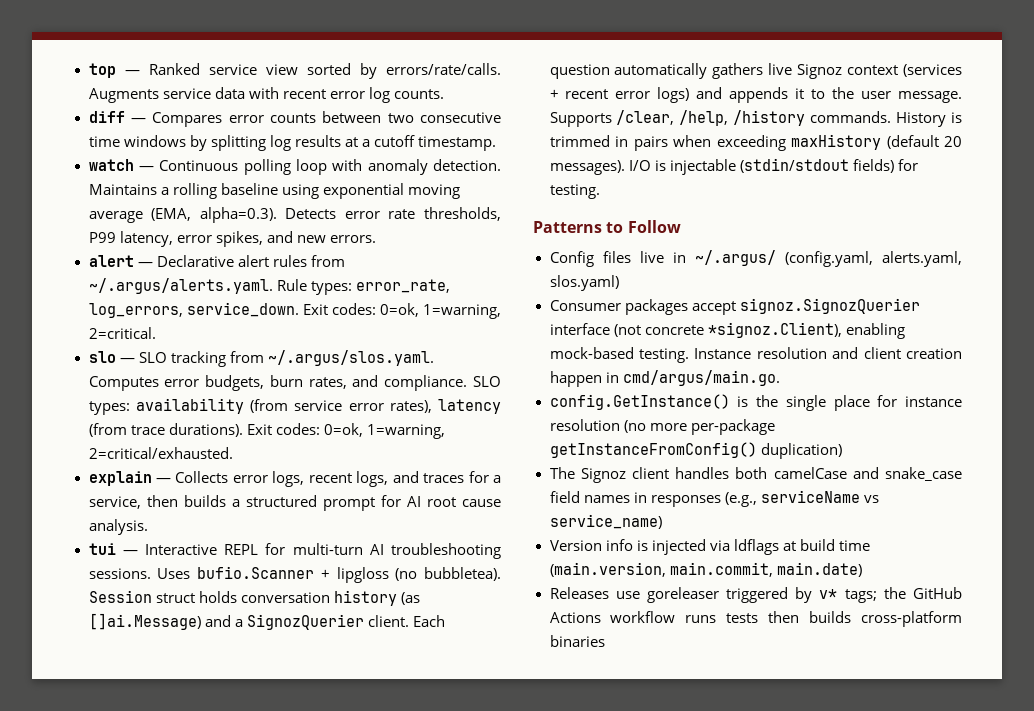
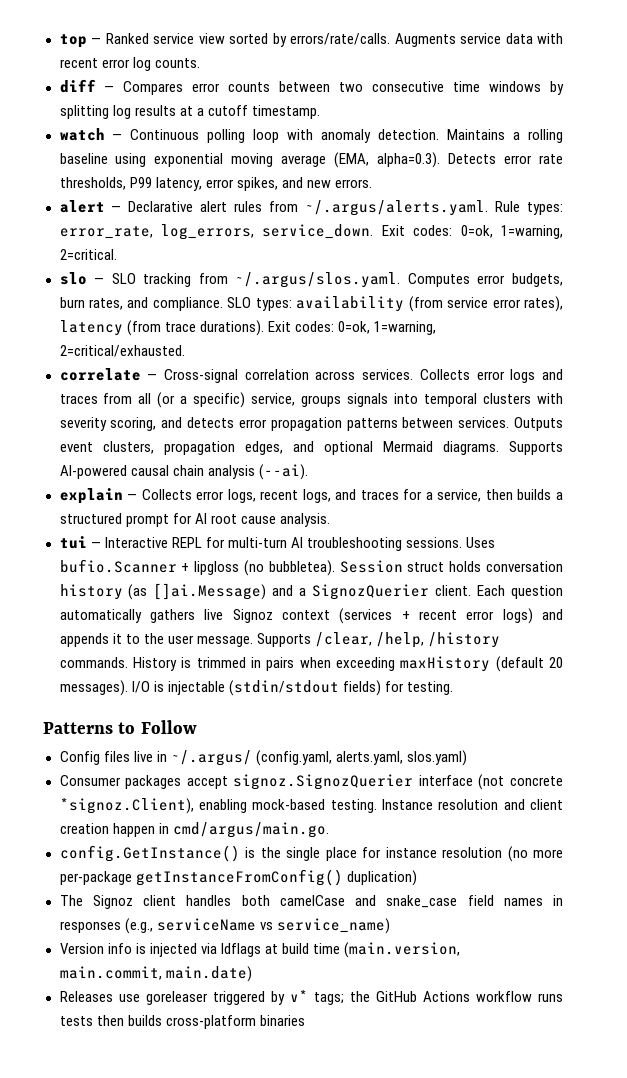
+ correlate — Cross-signal correlation across services. Collects error logs and traces from all (or a specific) service, groups signals into temporal clusters with severity scoring, and detects error propagation patterns between services. Outputs event clusters, propagation edges, and optional Mermaid diagrams. Supports AI-powered causal chain analysis (--ai).

